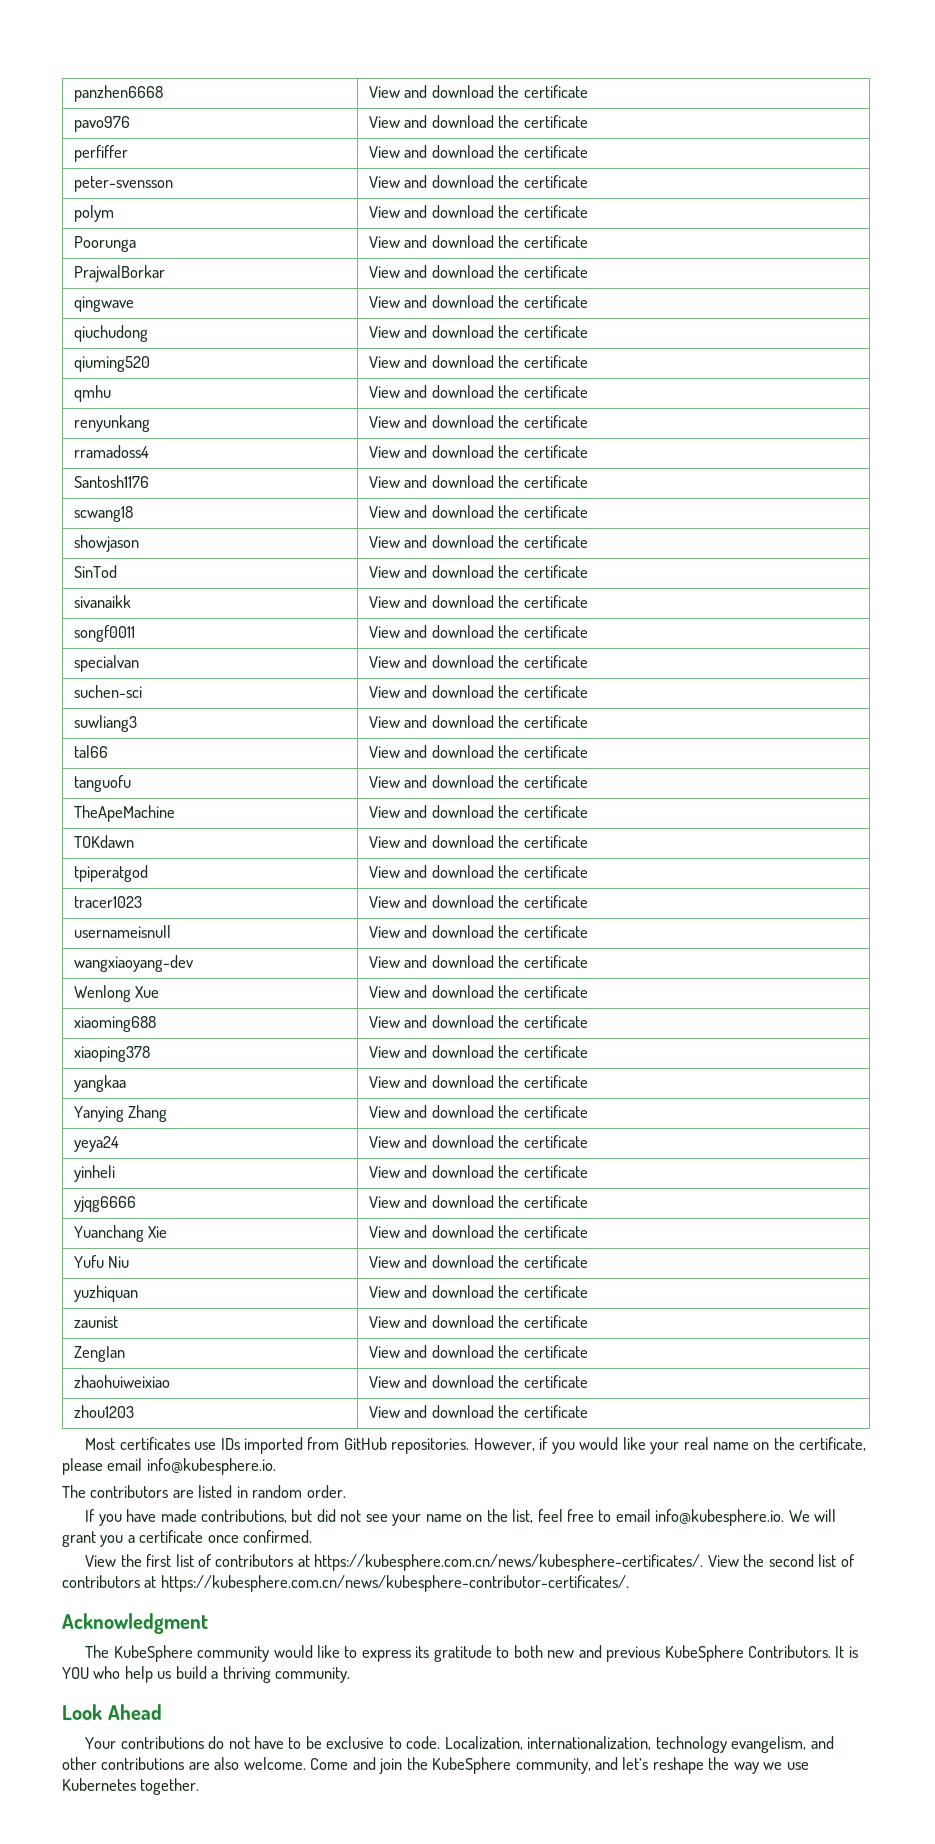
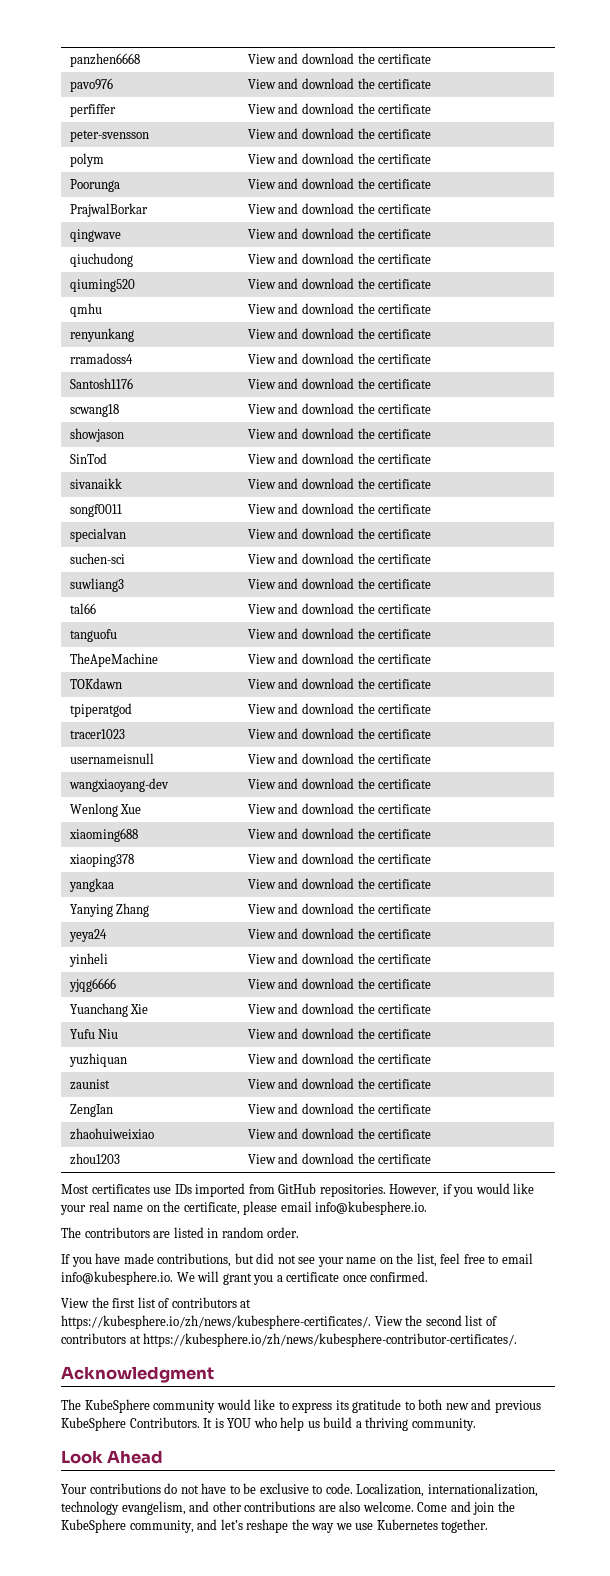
- View the first list of contributors at https://kubesphere.com.cn/news/kubesphere-certificates/. View the second list of contributors at https://kubesphere.com.cn/news/kubesphere-contributor-certificates/.
+ View the first list of contributors at https://kubesphere.io/zh/news/kubesphere-certificates/. View the second list of contributors at https://kubesphere.io/zh/news/kubesphere-contributor-certificates/.

